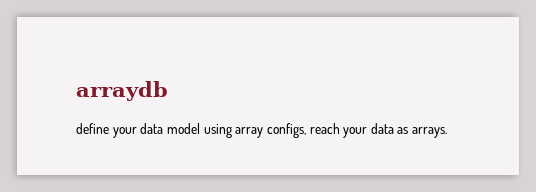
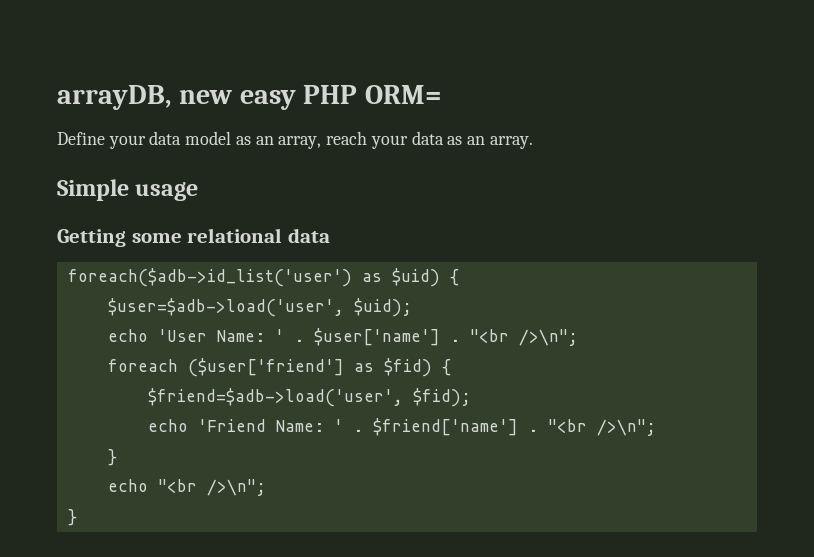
- arraydb
- define your data model using array configs, reach your data as arrays.
+ arrayDB, new easy PHP ORM=
+ Define your data model as an array, reach your data as an array.
+ Simple usage
+ Getting some relational data
+ foreach($adb->id_list('user') as $uid) {
+ $user=$adb->load('user', $uid);
+ echo 'User Name: ' . $user['name'] . "<br />\n";
+ foreach ($user['friend'] as $fid) {
+ $friend=$adb->load('user', $fid);
+ echo 'Friend Name: ' . $friend['name'] . "<br />\n";
+ }
+ echo "<br />\n";
+ }

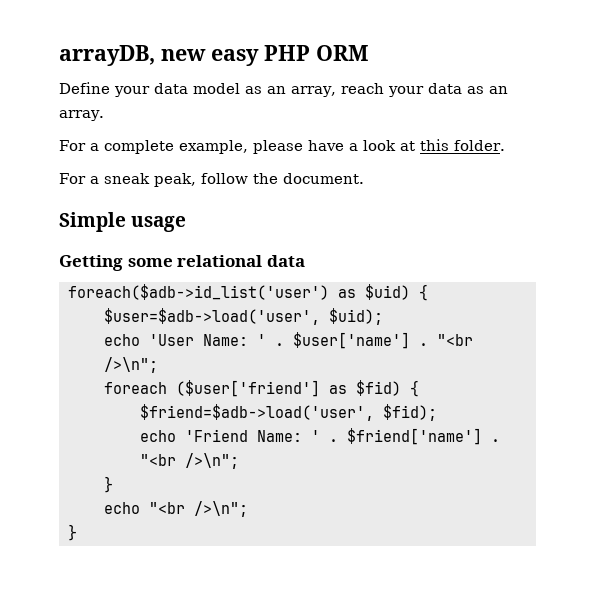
- arrayDB, new easy PHP ORM=
+ arrayDB, new easy PHP ORM
+ For a complete example, please have a look at this folder.
+ For a sneak peak, follow the document.

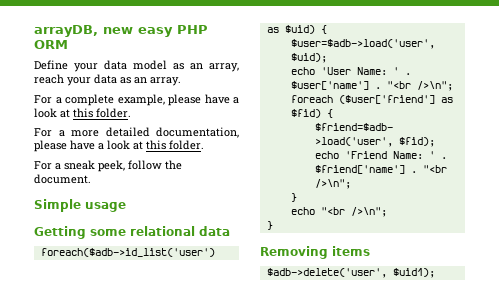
+ For a more detailed documentation, please have a look at this folder.
- For a sneak peak, follow the document.
+ For a sneak peek, follow the document.
+ Removing items
+ $adb->delete('user', $uid1);

